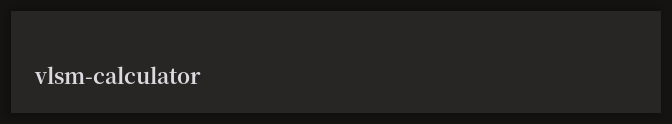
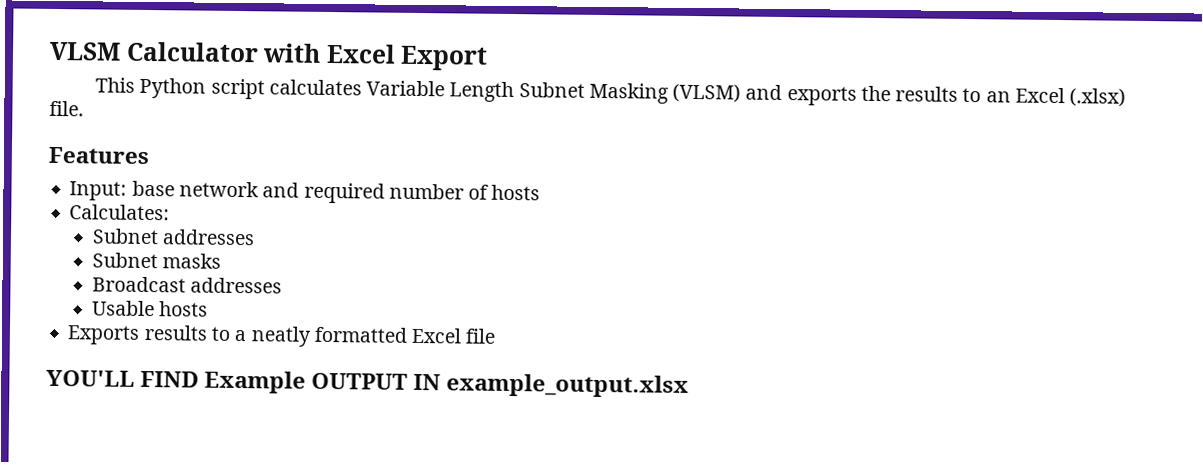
- vlsm-calculator
+ VLSM Calculator with Excel Export
+ This Python script calculates Variable Length Subnet Masking (VLSM) and exports the results to an Excel (.xlsx) file.
+ Features
+ Input: base network and required number of hosts
+ Calculates:
+ Subnet addresses
+ Subnet masks
+ Broadcast addresses
+ Usable hosts
+ Exports results to a neatly formatted Excel file
+ YOU'LL FIND Example OUTPUT IN example_output.xlsx

